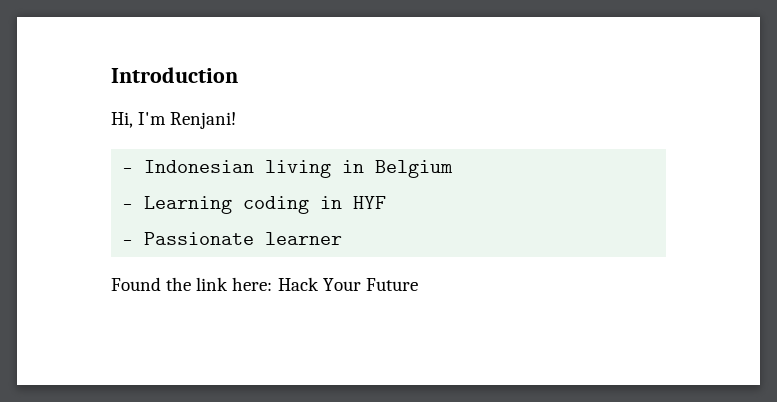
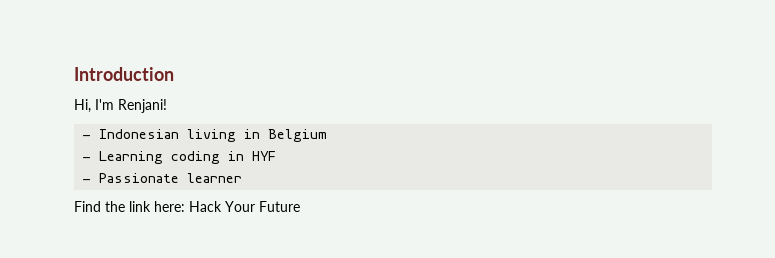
- Found the link here: Hack Your Future
+ Find the link here: Hack Your Future

